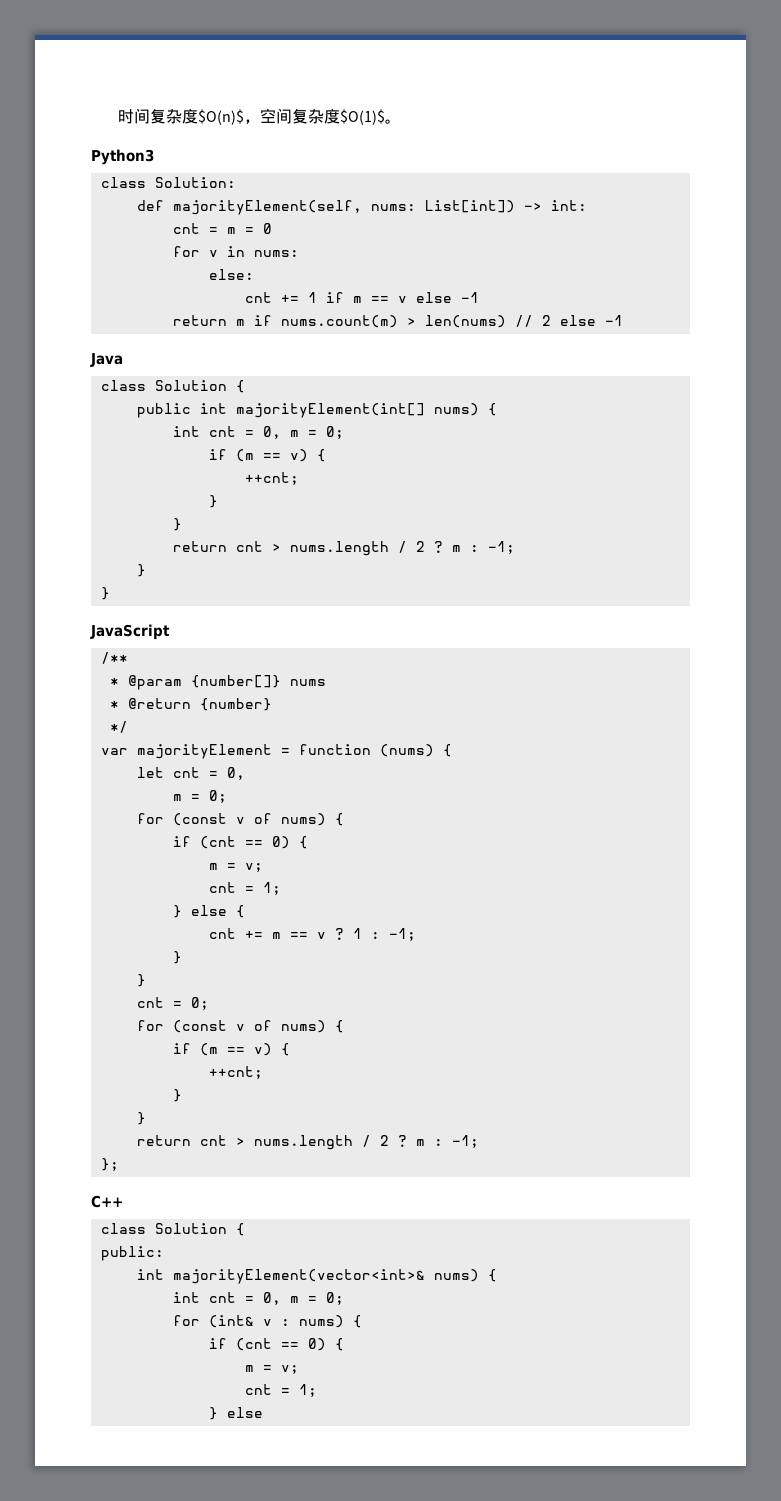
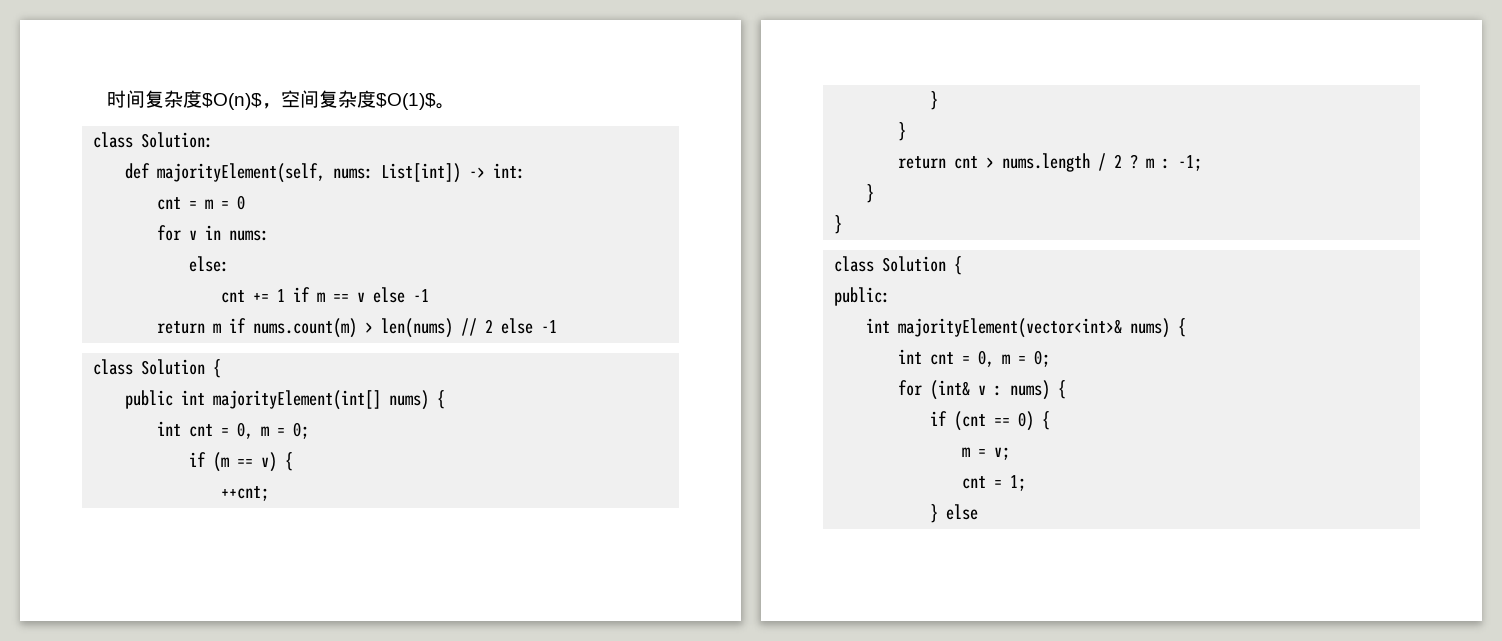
- Python3
- Java
- JavaScript
- /**
- * @param {number[]} nums
- * @return {number}
- */
- var majorityElement = function (nums) {
- let cnt = 0,
- m = 0;
- for (const v of nums) {
- if (cnt == 0) {
- m = v;
- cnt = 1;
- } else {
- cnt += m == v ? 1 : -1;
- }
- }
- cnt = 0;
- for (const v of nums) {
- if (m == v) {
- ++cnt;
- }
- }
- return cnt > nums.length / 2 ? m : -1;
- };
- C++

